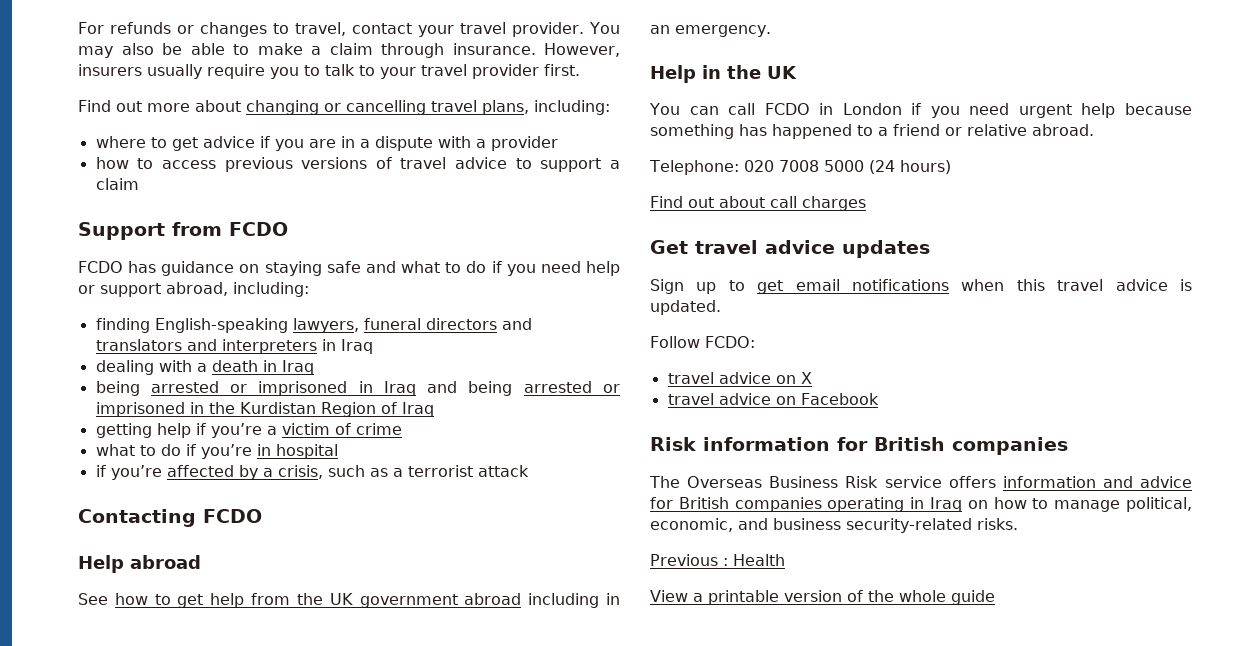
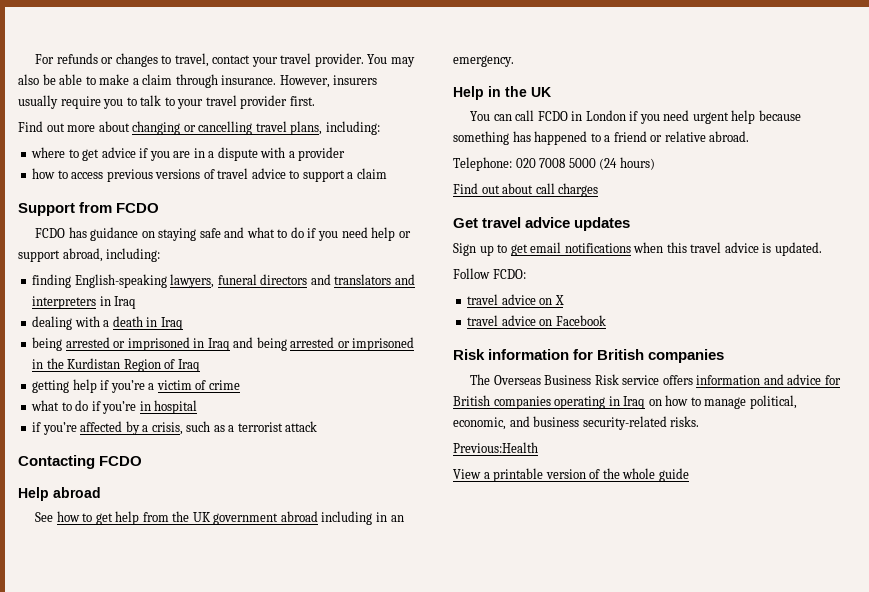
- Previous : Health
+ Previous:Health

